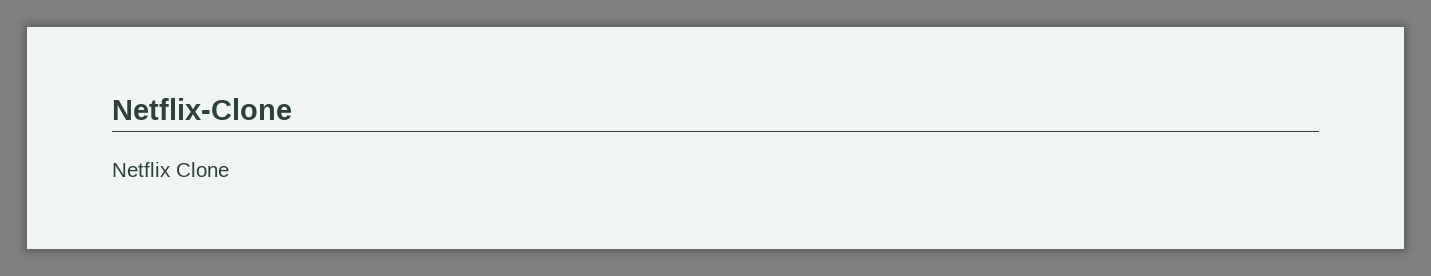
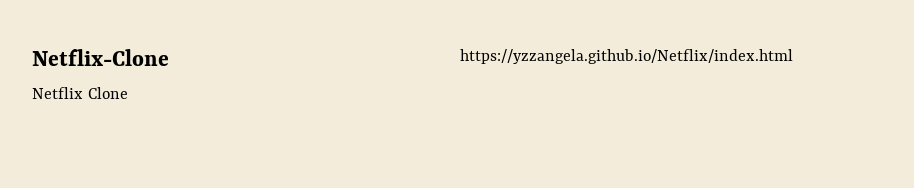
- Netflix Clone
+ Netflix Clone https://yzzangela.github.io/Netflix/index.html

